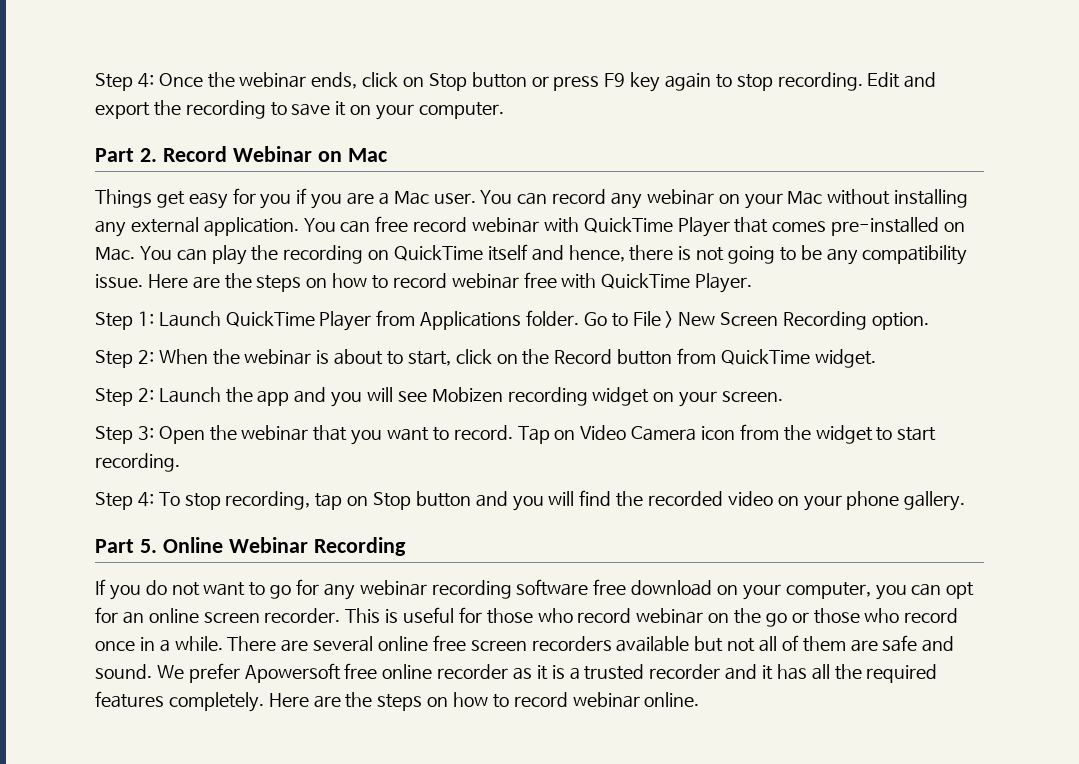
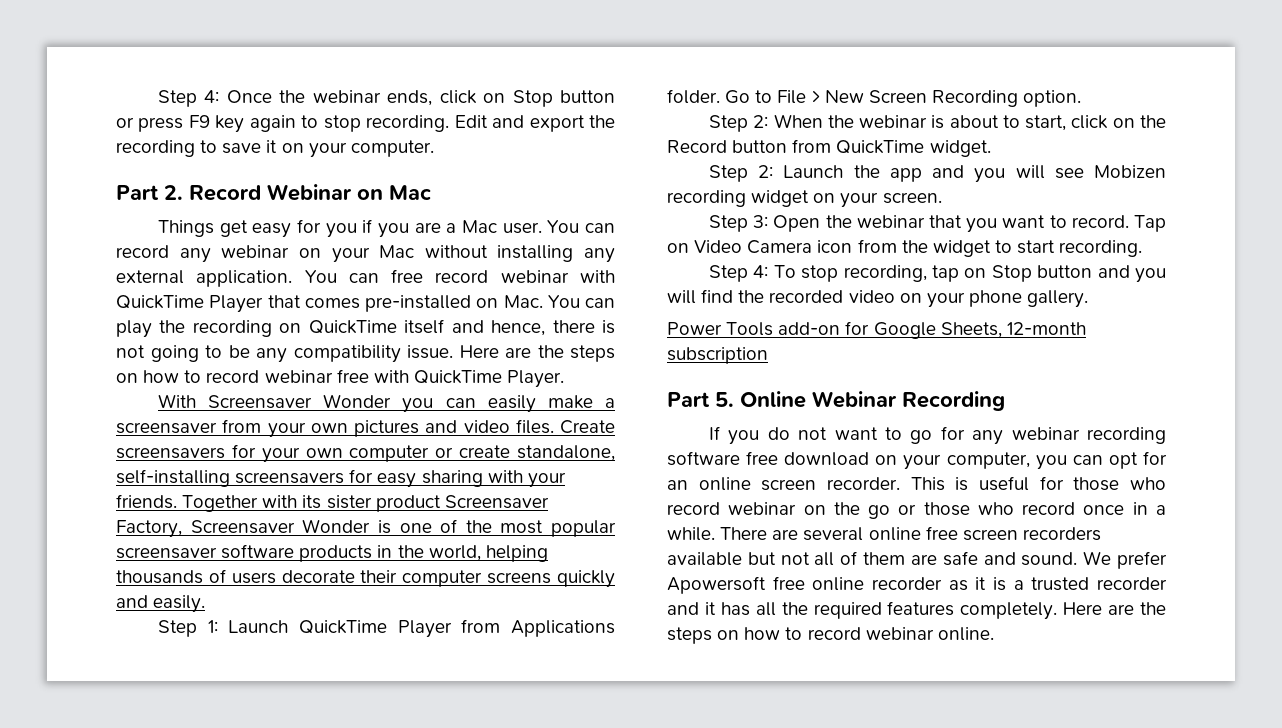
+ With Screensaver Wonder you can easily make a screensaver from your own pictures and video files. Create screensavers for your own computer or create standalone, self-installing screensavers for easy sharing with your friends. Together with its sister product Screensaver Factory, Screensaver Wonder is one of the most popular screensaver software products in the world, helping thousands of users decorate their computer screens quickly and easily.
+ Power Tools add-on for Google Sheets, 12-month subscription

